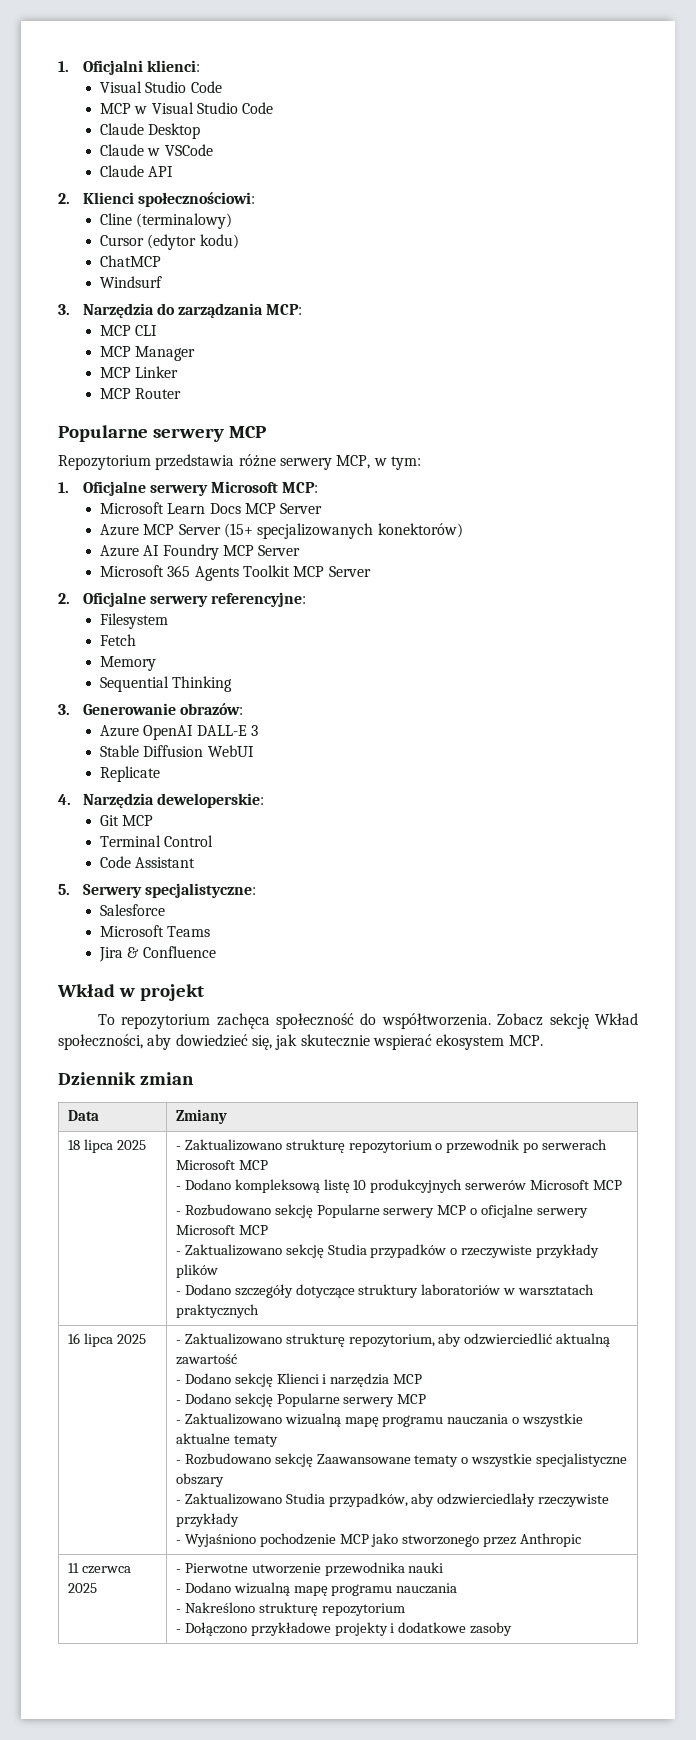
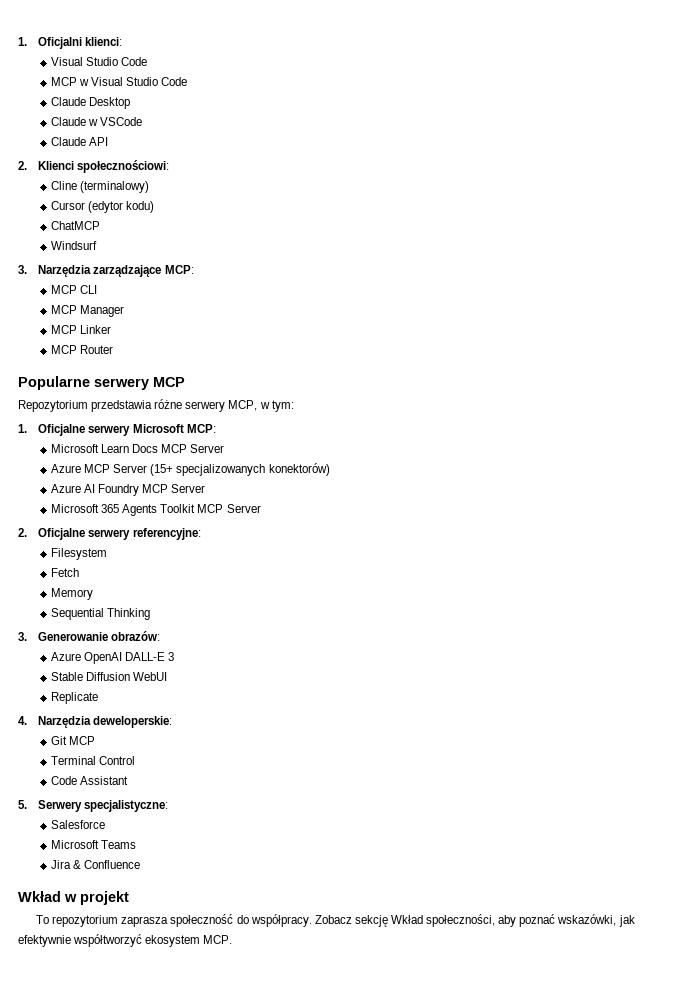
- 3. Narzędzia do zarządzania MCP:
+ 3. Narzędzia zarządzające MCP:
- To repozytorium zachęca społeczność do współtworzenia.
+ To repozytorium zaprasza społeczność do współpracy.
- Zobacz sekcję Wkład społeczności, aby dowiedzieć się, jak skutecznie wspierać ekosystem MCP.
- Dziennik zmian
- Data | Zmiany
- 18 lipca 2025 | - Zaktualizowano strukturę repozytorium o przewodnik po serwerach Microsoft MCP
- - Dodano kompleksową listę 10 produkcyjnych serwerów Microsoft MCP
- - Rozbudowano sekcję Popularne serwery MCP o oficjalne serwery Microsoft MCP
- - Zaktualizowano sekcję Studia przypadków o rzeczywiste przykłady plików
- - Dodano szczegóły dotyczące struktury laboratoriów w warsztatach praktycznych
- 16 lipca 2025 | - Zaktualizowano strukturę repozytorium, aby odzwierciedlić aktualną zawartość
- - Dodano sekcję Klienci i narzędzia MCP
- - Dodano sekcję Popularne serwery MCP
- - Zaktualizowano wizualną mapę programu nauczania o wszystkie aktualne tematy
- - Rozbudowano sekcję Zaawansowane tematy o wszystkie specjalistyczne obszary
- - Zaktualizowano Studia przypadków, aby odzwierciedlały rzeczywiste przykłady
- - Wyjaśniono pochodzenie MCP jako stworzonego przez Anthropic
- 11 czerwca 2025 | - Pierwotne utworzenie przewodnika nauki
- - Dodano wizualną mapę programu nauczania
- - Nakreślono strukturę repozytorium
- - Dołączono przykładowe projekty i dodatkowe zasoby
+ Zobacz sekcję Wkład społeczności, aby poznać wskazówki, jak efektywnie współtworzyć ekosystem MCP.

